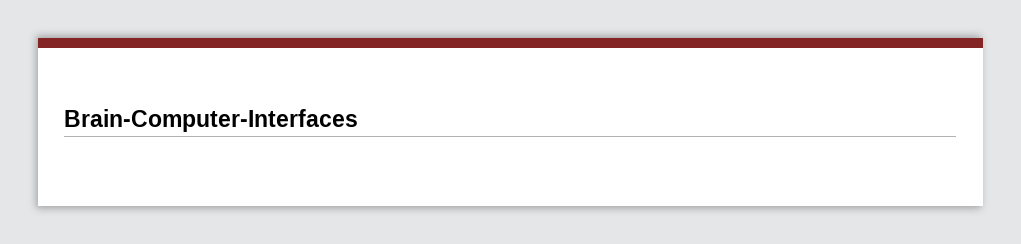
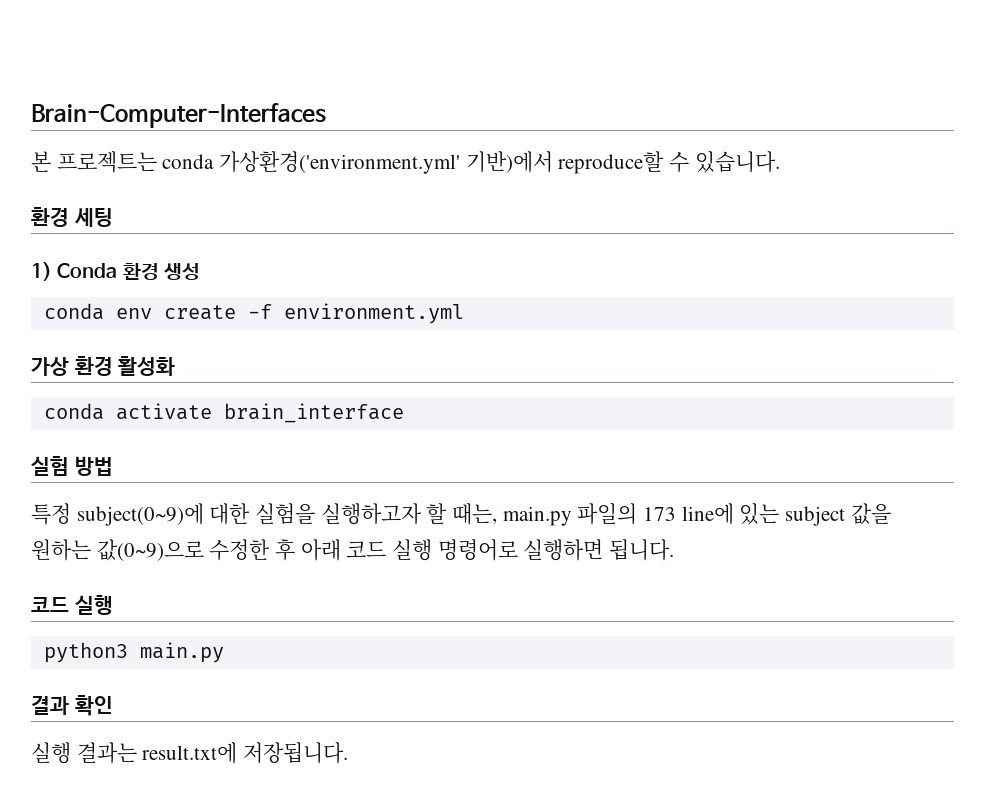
+ 본 프로젝트는 conda 가상환경('environment.yml' 기반)에서 reproduce할 수 있습니다.
+ 환경 세팅
+ 1) Conda 환경 생성
+ conda env create -f environment.yml
+ 가상 환경 활성화
+ conda activate brain_interface
+ 실험 방법
+ 특정 subject(0~9)에 대한 실험을 실행하고자 할 때는, main.py 파일의 173 line에 있는 subject 값을 원하는 값(0~9)으로 수정한 후 아래 코드 실행 명령어로 실행하면 됩니다.
+ 코드 실행
+ python3 main.py
+ 결과 확인
+ 실행 결과는 result.txt에 저장됩니다.

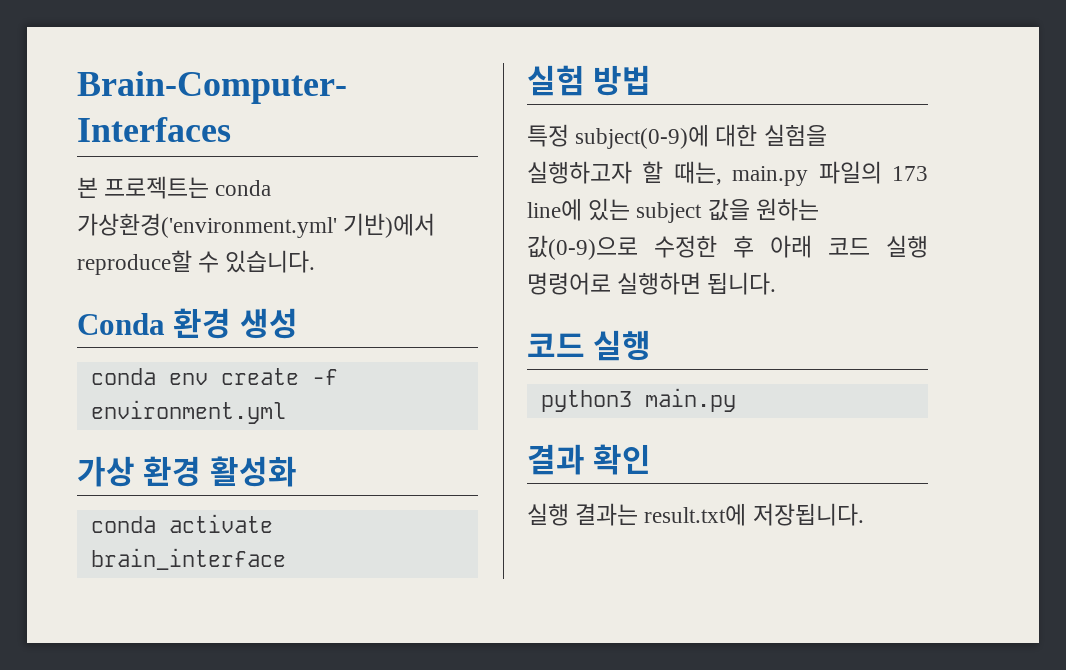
- 환경 세팅
- 1) Conda 환경 생성
+ Conda 환경 생성
- 특정 subject(0~9)에 대한 실험을 실행하고자 할 때는, main.py 파일의 173 line에 있는 subject 값을 원하는 값(0~9)으로 수정한 후 아래 코드 실행 명령어로 실행하면 됩니다.
+ 특정 subject(0-9)에 대한 실험을 실행하고자 할 때는, main.py 파일의 173 line에 있는 subject 값을 원하는 값(0-9)으로 수정한 후 아래 코드 실행 명령어로 실행하면 됩니다.

